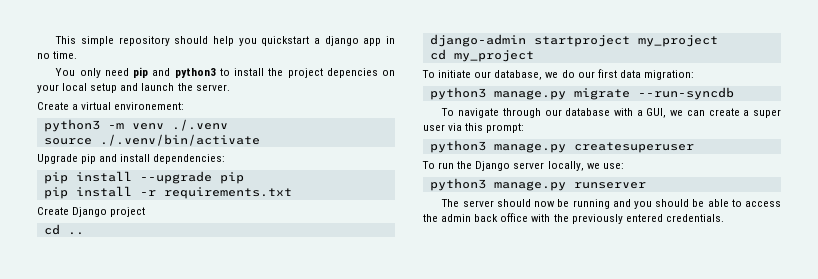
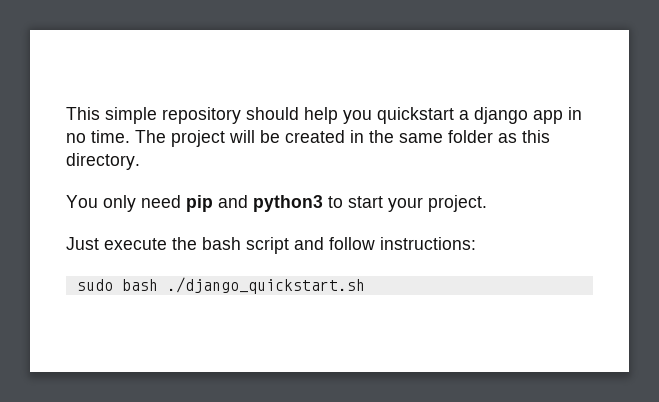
+ The project will be created in the same folder as this directory.
- You only need pip and python3 to install the project depencies on your local setup and launch the server.
- Create a virtual environement:
- python3 -m venv ./.venv
- source ./.venv/bin/activate
- Upgrade pip and install dependencies:
- pip install --upgrade pip
- pip install -r requirements.txt
- Create Django project
- cd ..
- django-admin startproject my_project
- cd my_project
- To initiate our database, we do our first data migration:
- python3 manage.py migrate --run-syncdb
- To navigate through our database with a GUI, we can create a super user via this prompt:
- python3 manage.py createsuperuser
- To run the Django server locally, we use:
- python3 manage.py runserver
- The server should now be running and you should be able to access the admin back office with the previously entered credentials.
+ You only need pip and python3 to start your project.
+ Just execute the bash script and follow instructions:
+ sudo bash ./django_quickstart.sh

